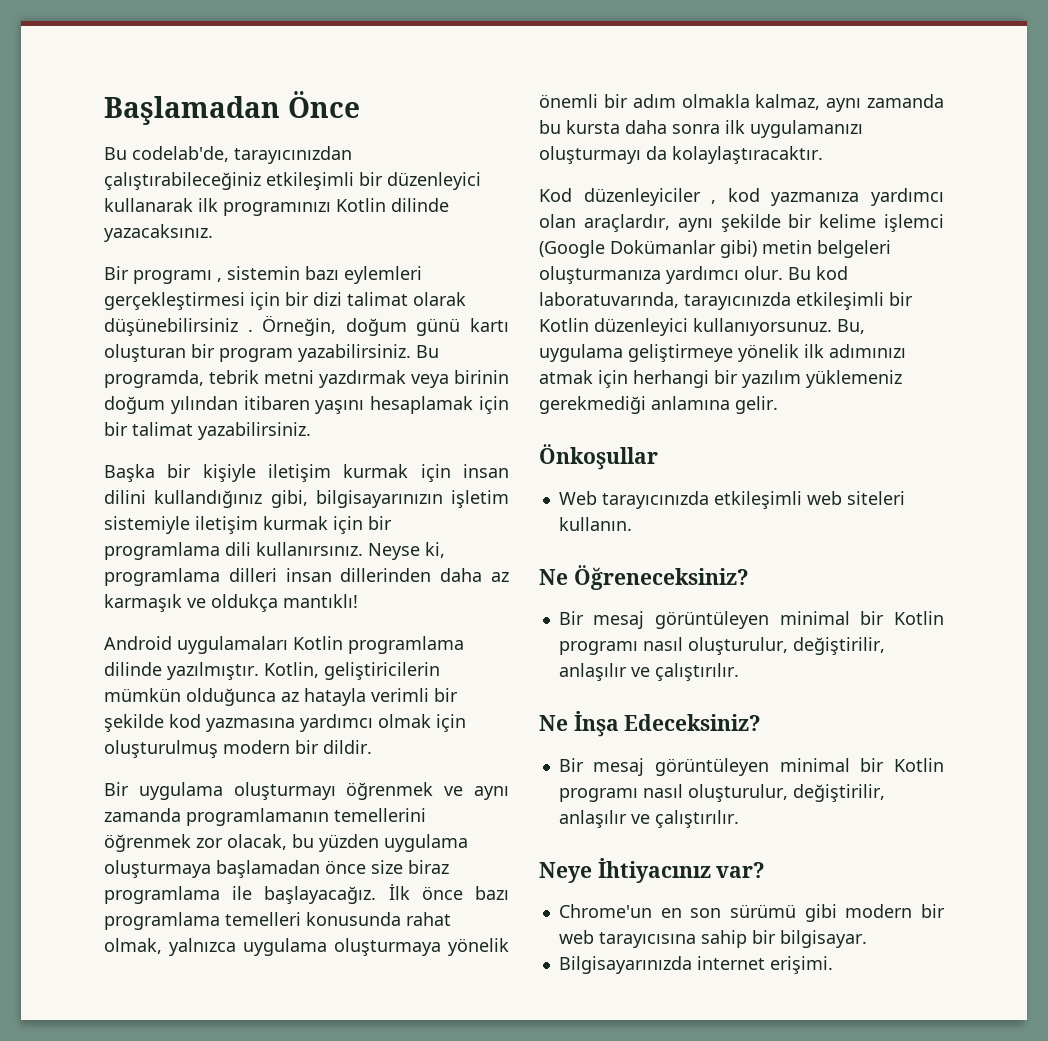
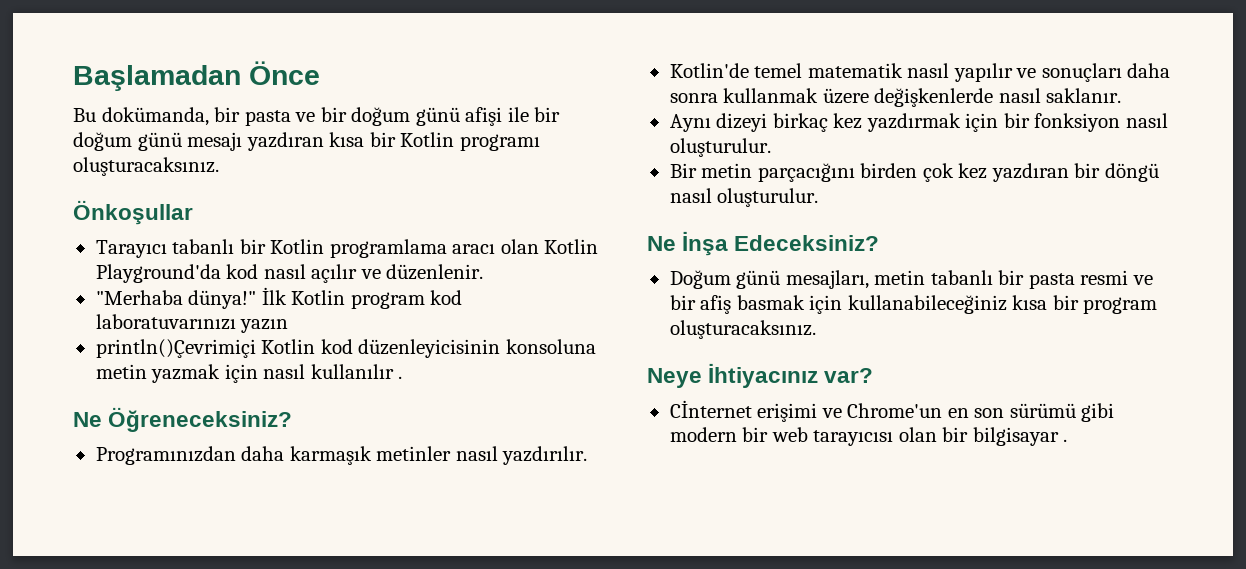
- Bu codelab'de, tarayıcınızdan çalıştırabileceğiniz etkileşimli bir düzenleyici kullanarak ilk programınızı Kotlin dilinde yazacaksınız.
- Bir programı , sistemin bazı eylemleri gerçekleştirmesi için bir dizi talimat olarak düşünebilirsiniz . Örneğin, doğum günü kartı oluşturan bir program yazabilirsiniz. Bu programda, tebrik metni yazdırmak veya birinin doğum yılından itibaren yaşını hesaplamak için bir talimat yazabilirsiniz.
- Başka bir kişiyle iletişim kurmak için insan dilini kullandığınız gibi, bilgisayarınızın işletim sistemiyle iletişim kurmak için bir programlama dili kullanırsınız. Neyse ki, programlama dilleri insan dillerinden daha az karmaşık ve oldukça mantıklı!
- Android uygulamaları Kotlin programlama dilinde yazılmıştır. Kotlin, geliştiricilerin mümkün olduğunca az hatayla verimli bir şekilde kod yazmasına yardımcı olmak için oluşturulmuş modern bir dildir.
- Bir uygulama oluşturmayı öğrenmek ve aynı zamanda programlamanın temellerini öğrenmek zor olacak, bu yüzden uygulama oluşturmaya başlamadan önce size biraz programlama ile başlayacağız. İlk önce bazı programlama temelleri konusunda rahat olmak, yalnızca uygulama oluşturmaya yönelik önemli bir adım olmakla kalmaz, aynı zamanda bu kursta daha sonra ilk uygulamanızı oluşturmayı da kolaylaştıracaktır.
- Kod düzenleyiciler , kod yazmanıza yardımcı olan araçlardır, aynı şekilde bir kelime işlemci (Google Dokümanlar gibi) metin belgeleri oluşturmanıza yardımcı olur. Bu kod laboratuvarında, tarayıcınızda etkileşimli bir Kotlin düzenleyici kullanıyorsunuz. Bu, uygulama geliştirmeye yönelik ilk adımınızı atmak için herhangi bir yazılım yüklemeniz gerekmediği anlamına gelir.
+ Bu dokümanda, bir pasta ve bir doğum günü afişi ile bir doğum günü mesajı yazdıran kısa bir Kotlin programı oluşturacaksınız.
  Önkoşullar
- Web tarayıcınızda etkileşimli web siteleri kullanın.
+ Tarayıcı tabanlı bir Kotlin programlama aracı olan Kotlin Playground'da kod nasıl açılır ve düzenlenir.
+ "Merhaba dünya!" İlk Kotlin program kod laboratuvarınızı yazın
+ println()Çevrimiçi Kotlin kod düzenleyicisinin konsoluna metin yazmak için nasıl kullanılır .
  Ne Öğreneceksiniz?
- Bir mesaj görüntüleyen minimal bir Kotlin programı nasıl oluşturulur, değiştirilir, anlaşılır ve çalıştırılır.
+ Programınızdan daha karmaşık metinler nasıl yazdırılır.
+ Kotlin'de temel matematik nasıl yapılır ve sonuçları daha sonra kullanmak üzere değişkenlerde nasıl saklanır.
+ Aynı dizeyi birkaç kez yazdırmak için bir fonksiyon nasıl oluşturulur.
+ Bir metin parçacığını birden çok kez yazdıran bir döngü nasıl oluşturulur.
  Ne İnşa Edeceksiniz?
- Bir mesaj görüntüleyen minimal bir Kotlin programı nasıl oluşturulur, değiştirilir, anlaşılır ve çalıştırılır.
+ Doğum günü mesajları, metin tabanlı bir pasta resmi ve bir afiş basmak için kullanabileceğiniz kısa bir program oluşturacaksınız.
- Chrome'un en son sürümü gibi modern bir web tarayıcısına sahip bir bilgisayar.
- Bilgisayarınızda internet erişimi.
+ Cİnternet erişimi ve Chrome'un en son sürümü gibi modern bir web tarayıcısı olan bir bilgisayar .

